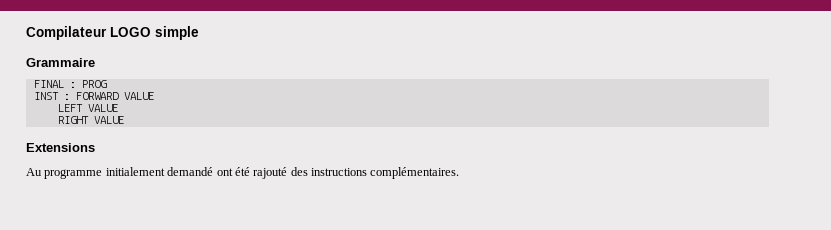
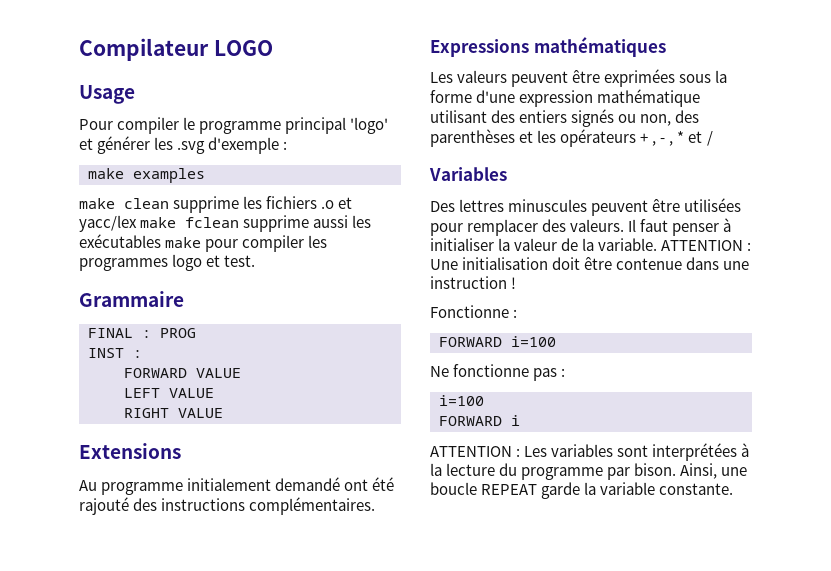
- Compilateur LOGO simple
+ Compilateur LOGO
+ Usage
+ Pour compiler le programme principal 'logo' et générer les .svg d'exemple :
+ make examples
+ make clean supprime les fichiers .o et yacc/lex make fclean supprime aussi les exécutables make pour compiler les programmes logo et test.
- INST : FORWARD VALUE
+ INST :
+ FORWARD VALUE
+ Expressions mathématiques
+ Les valeurs peuvent être exprimées sous la forme d'une expression mathématique utilisant des entiers signés ou non, des parenthèses et les opérateurs + , - , * et /
+ Variables
+ Des lettres minuscules peuvent être utilisées pour remplacer des valeurs. Il faut penser à initialiser la valeur de la variable. ATTENTION : Une initialisation doit être contenue dans une instruction !
+ Fonctionne :
+ FORWARD i=100
+ Ne fonctionne pas :
+ i=100
+ FORWARD i
+ ATTENTION : Les variables sont interprétées à la lecture du programme par bison. Ainsi, une boucle REPEAT garde la variable constante.

